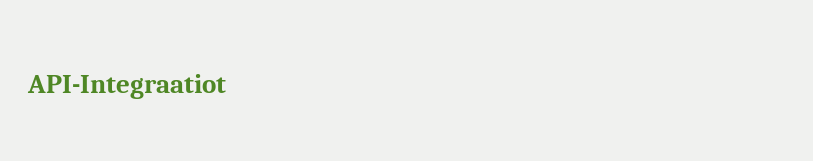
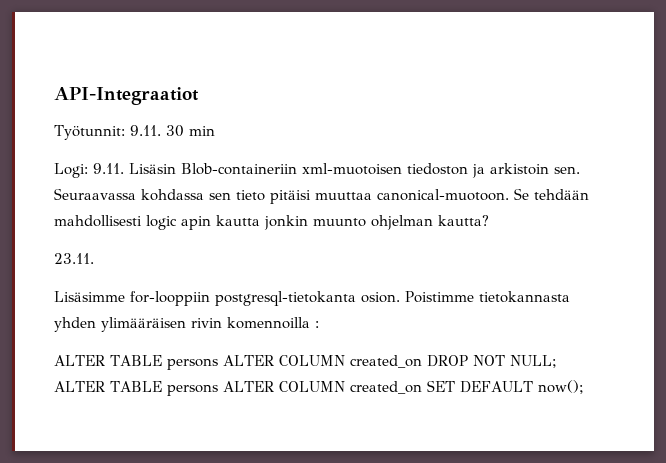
+ Työtunnit: 9.11. 30 min
+ Logi: 9.11. Lisäsin Blob-containeriin xml-muotoisen tiedoston ja arkistoin sen. Seuraavassa kohdassa sen tieto pitäisi muuttaa canonical-muotoon. Se tehdään mahdollisesti logic apin kautta jonkin muunto ohjelman kautta?
+ 23.11.
+ Lisäsimme for-looppiin postgresql-tietokanta osion. Poistimme tietokannasta yhden ylimääräisen rivin komennoilla :
+ ALTER TABLE persons ALTER COLUMN created_on DROP NOT NULL; ALTER TABLE persons ALTER COLUMN created_on SET DEFAULT now();

